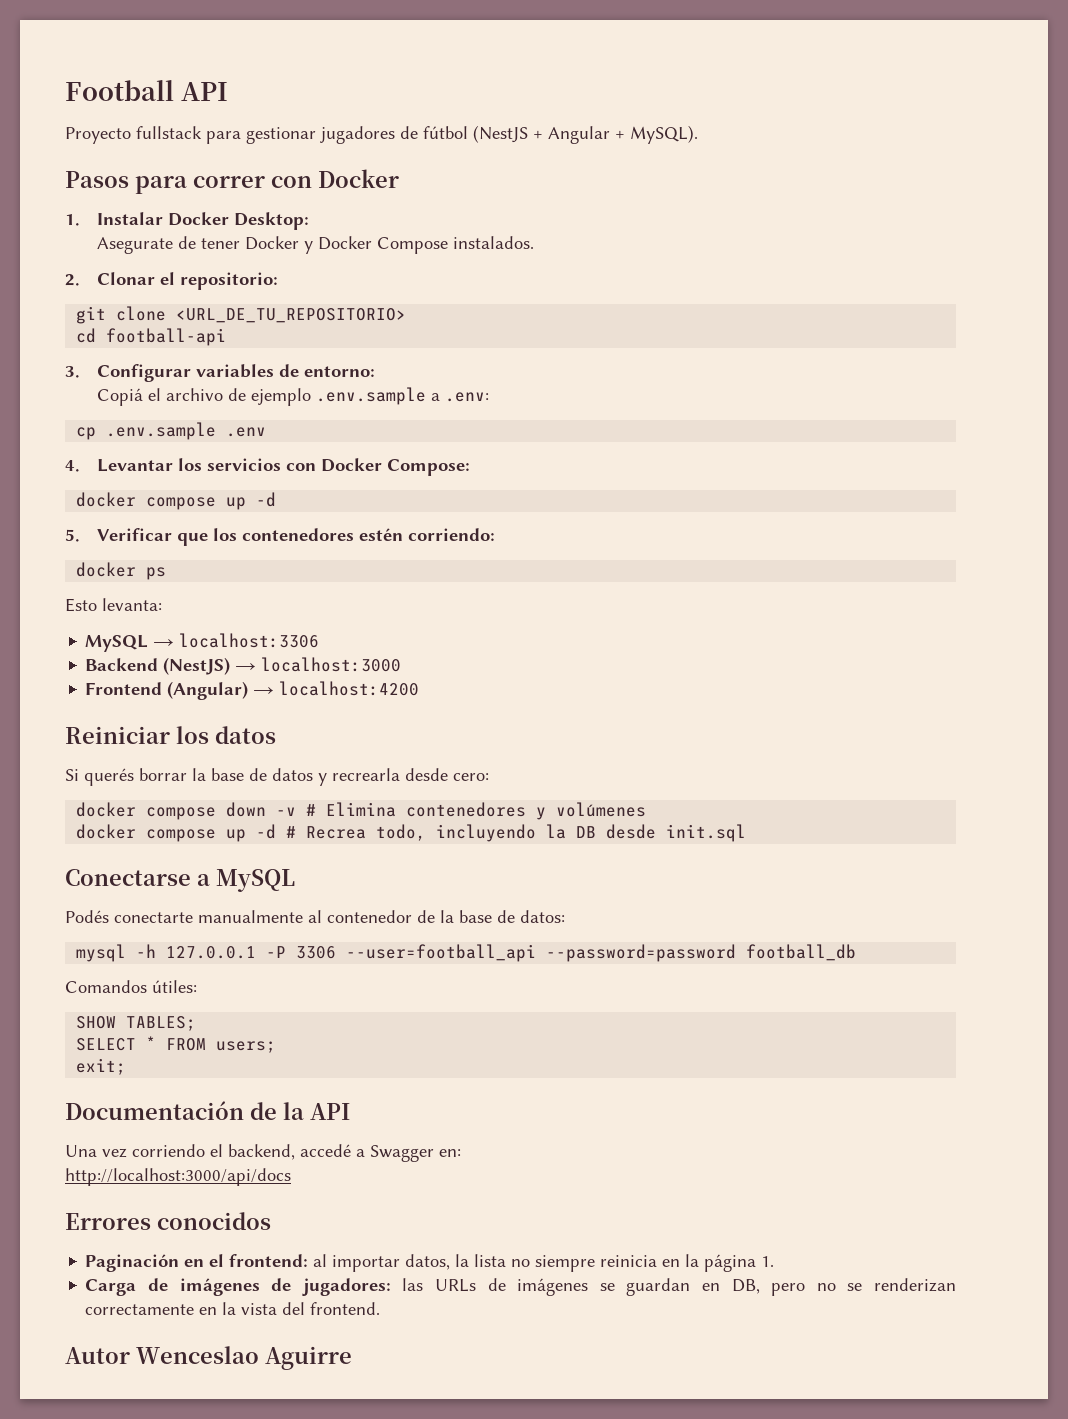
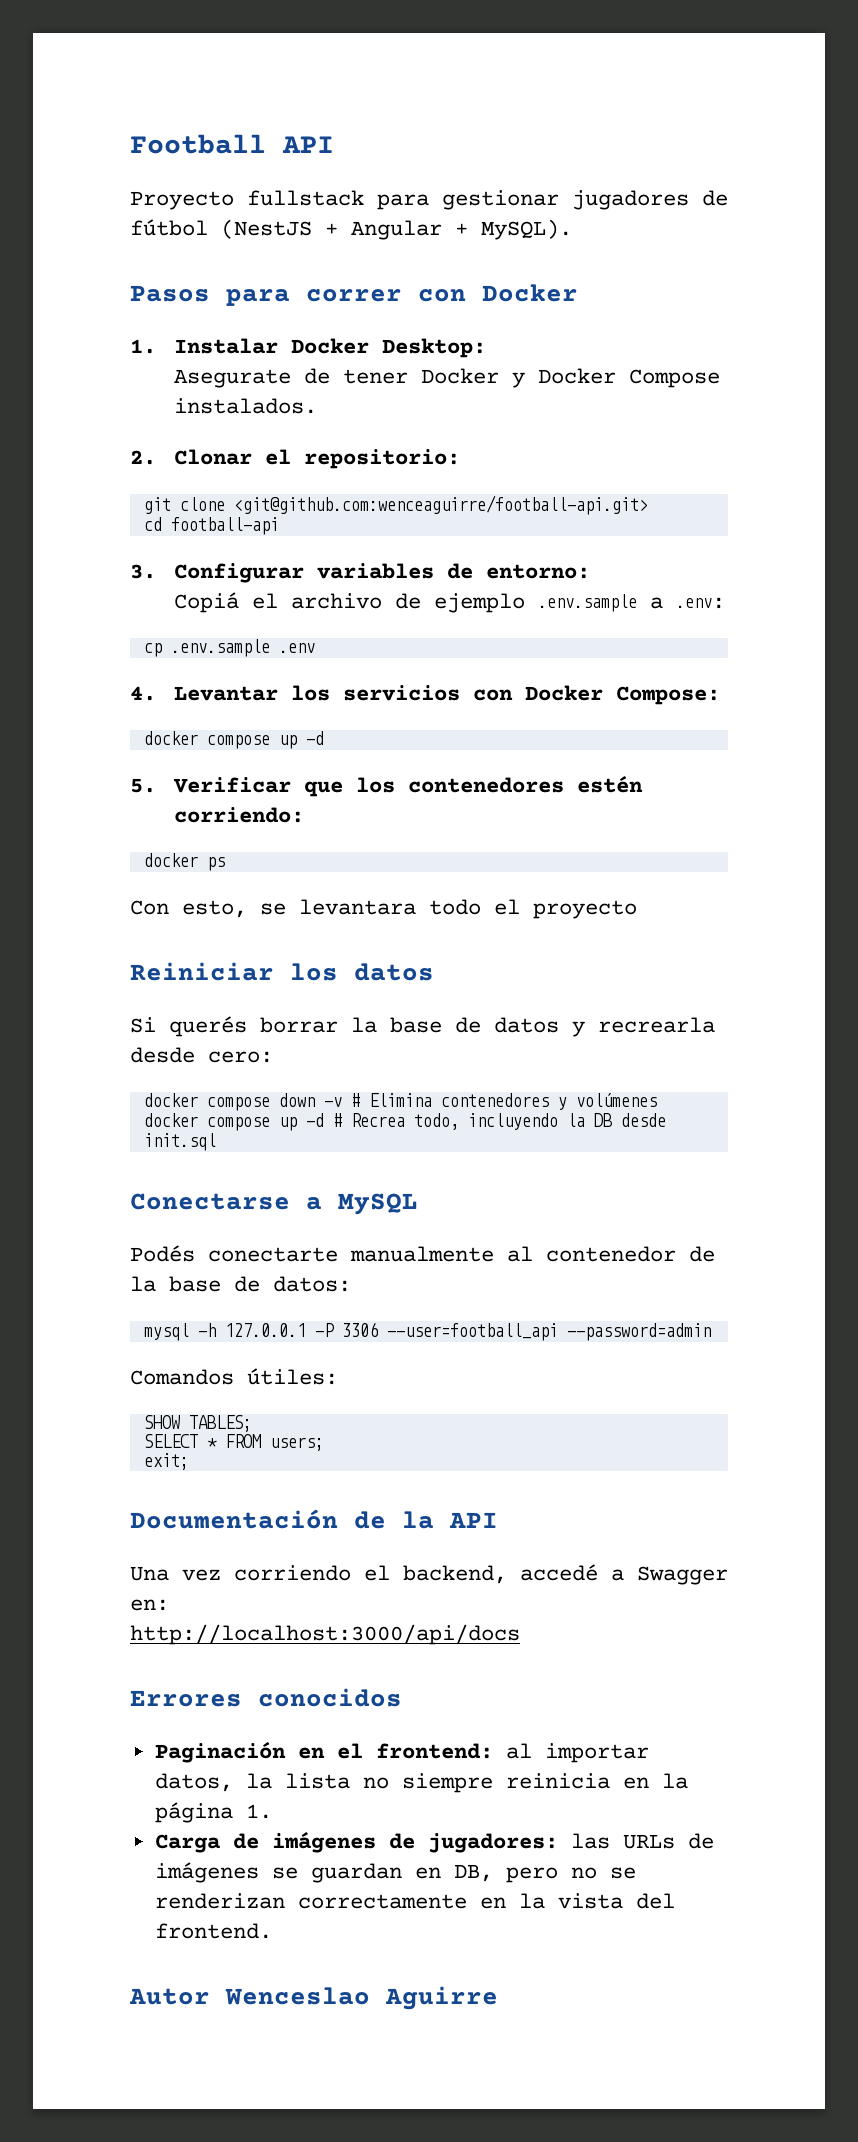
- git clone <URL_DE_TU_REPOSITORIO>
+ git clone <git@github.com:wenceaguirre/football-api.git>
- Esto levanta:
- MySQL → localhost:3306
- Backend (NestJS) → localhost:3000
- Frontend (Angular) → localhost:4200
+ Con esto, se levantara todo el proyecto
- mysql -h 127.0.0.1 -P 3306 --user=football_api --password=password football_db
+ mysql -h 127.0.0.1 -P 3306 --user=football_api --password=admin

